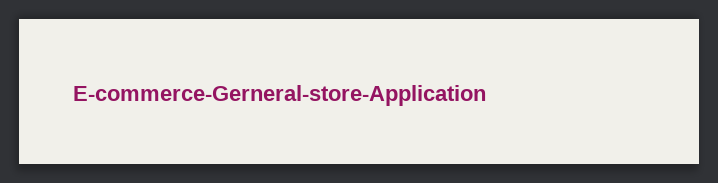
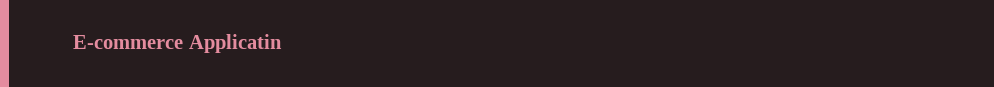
- E-commerce-Gerneral-store-Application
+ E-commerce Applicatin

